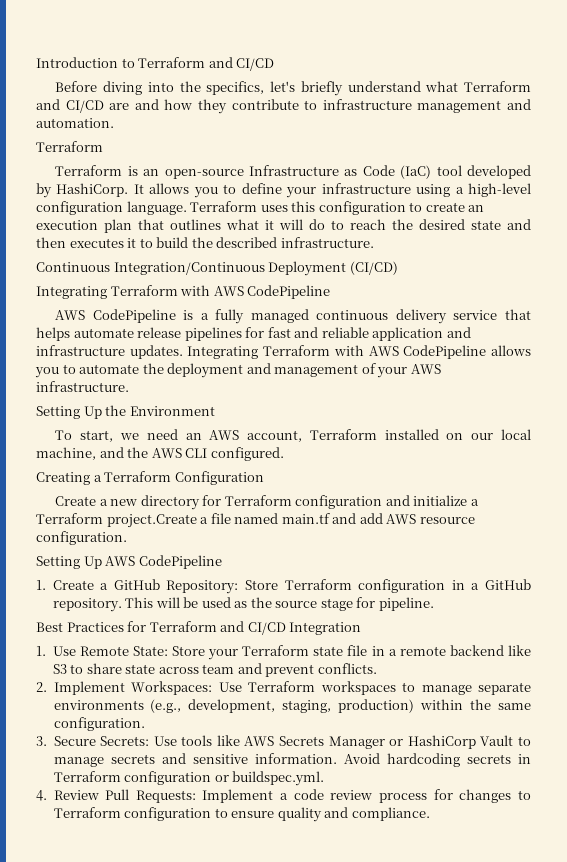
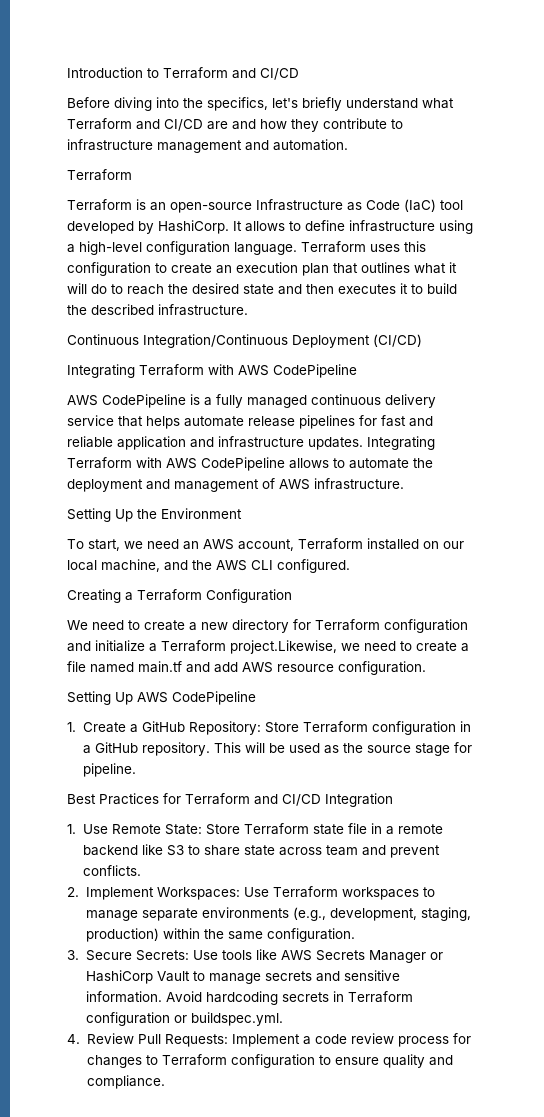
- It allows you to define your infrastructure using a high-level configuration language.
+ It allows to define infrastructure using a high-level configuration language.
- Integrating Terraform with AWS CodePipeline allows you to automate the deployment and management of your AWS infrastructure.
+ Integrating Terraform with AWS CodePipeline allows to automate the deployment and management of AWS infrastructure.
- Create a new directory for Terraform configuration and initialize a Terraform project.Create a file named main.tf and add AWS resource configuration.
+ We need to create a new directory for Terraform configuration and initialize a Terraform project.Likewise, we need to create a file named main.tf and add AWS resource configuration.
- 1. Use Remote State: Store your Terraform state file in a remote backend like S3 to share state across team and prevent conflicts.
+ 1. Use Remote State: Store Terraform state file in a remote backend like S3 to share state across team and prevent conflicts.

